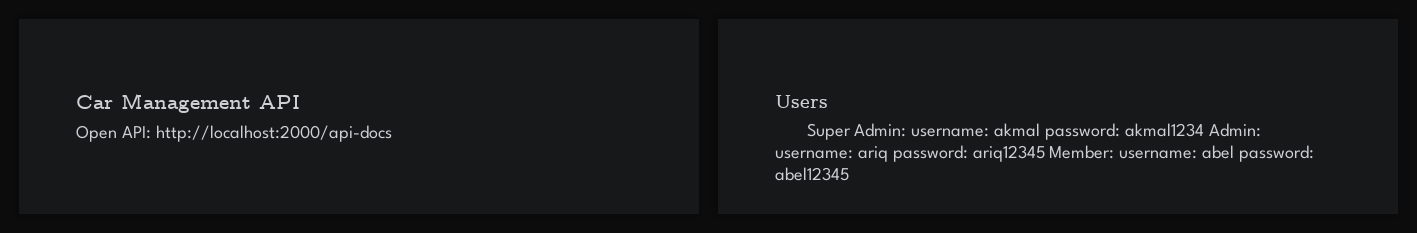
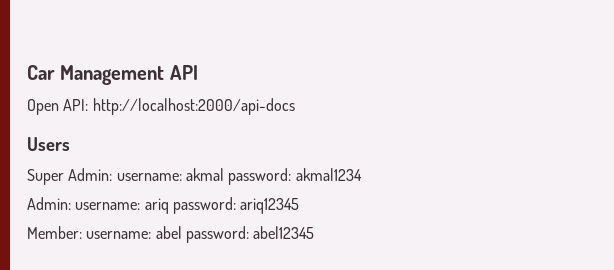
- Super Admin: username: akmal password: akmal1234 Admin: username: ariq password: ariq12345 Member: username: abel password: abel12345
+ Super Admin: username: akmal password: akmal1234
+ Admin: username: ariq password: ariq12345
+ Member: username: abel password: abel12345

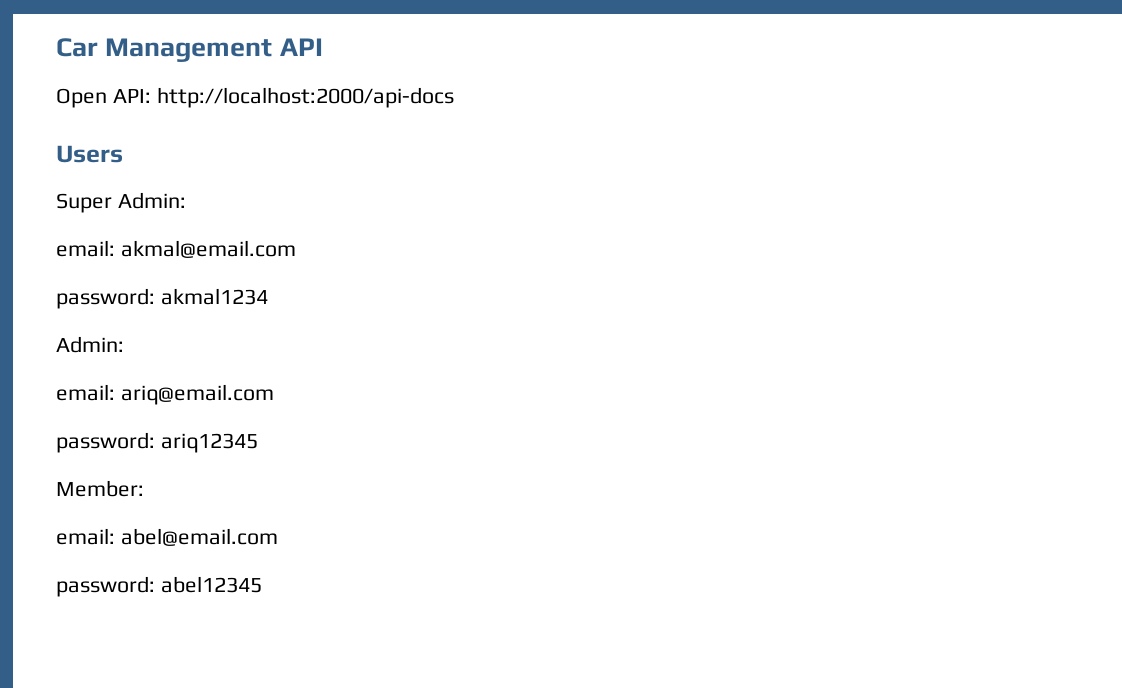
- Super Admin: username: akmal password: akmal1234
- Admin: username: ariq password: ariq12345
+ Super Admin:
+ email: akmal@email.com
+ password: akmal1234
+ Admin:
+ email: ariq@email.com
+ password: ariq12345
- Member: username: abel password: abel12345
+ Member:
+ email: abel@email.com
+ password: abel12345

